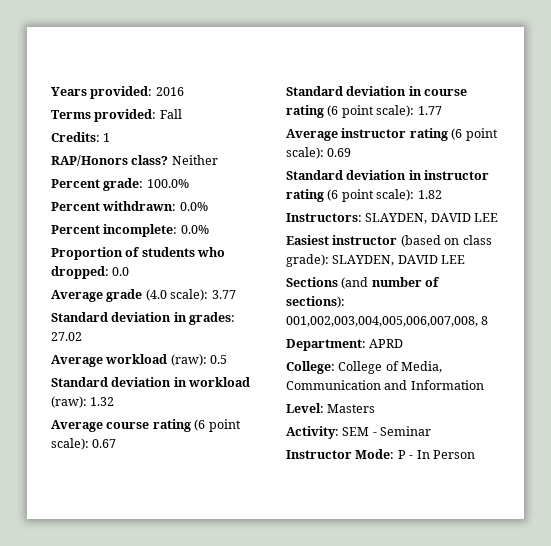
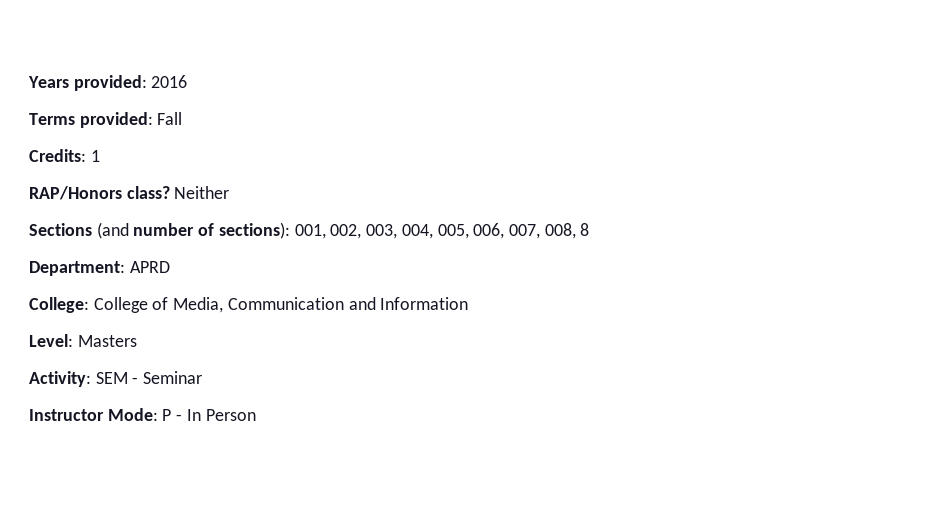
- Percent grade: 100.0%
- Percent withdrawn: 0.0%
- Percent incomplete: 0.0%
- Proportion of students who dropped: 0.0
- Average grade (4.0 scale): 3.77
- Standard deviation in grades: 27.02
- Average workload (raw): 0.5
- Standard deviation in workload (raw): 1.32
- Average course rating (6 point scale): 0.67
- Standard deviation in course rating (6 point scale): 1.77
- Average instructor rating (6 point scale): 0.69
- Standard deviation in instructor rating (6 point scale): 1.82
- Instructors: SLAYDEN, DAVID LEE
- Easiest instructor (based on class grade): SLAYDEN, DAVID LEE
- Sections (and number of sections): 001,002,003,004,005,006,007,008, 8
+ Sections (and number of sections): 001, 002, 003, 004, 005, 006, 007, 008, 8

